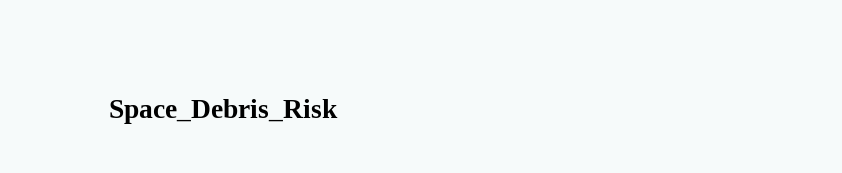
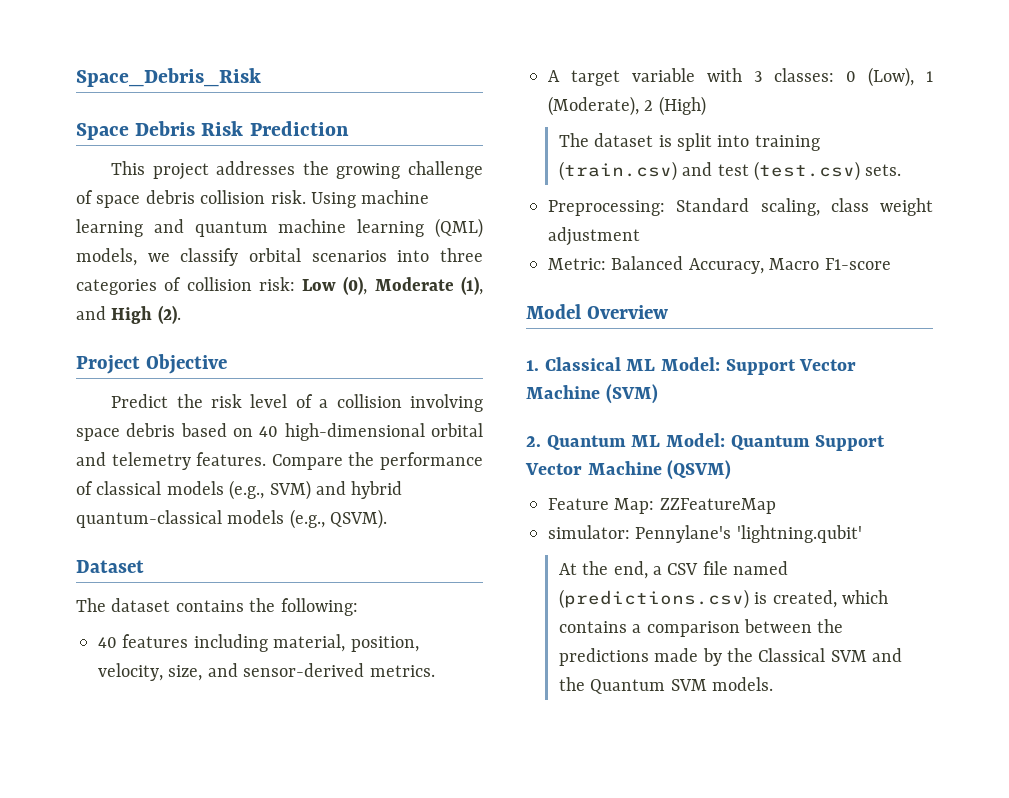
+ Space Debris Risk Prediction
+ This project addresses the growing challenge of space debris collision risk. Using machine learning and quantum machine learning (QML) models, we classify orbital scenarios into three categories of collision risk: Low (0), Moderate (1), and High (2).
+ Project Objective
+ Predict the risk level of a collision involving space debris based on 40 high-dimensional orbital and telemetry features. Compare the performance of classical models (e.g., SVM) and hybrid quantum-classical models (e.g., QSVM).
+ Dataset
+ The dataset contains the following:
+ 40 features including material, position, velocity, size, and sensor-derived metrics.
+ A target variable with 3 classes: 0 (Low), 1 (Moderate), 2 (High)
+ The dataset is split into training (train.csv) and test (test.csv) sets.
+ Preprocessing: Standard scaling, class weight adjustment
+ Metric: Balanced Accuracy, Macro F1-score
+ Model Overview
+ 1. Classical ML Model: Support Vector Machine (SVM)
+ 2. Quantum ML Model: Quantum Support Vector Machine (QSVM)
+ Feature Map: ZZFeatureMap
+ simulator: Pennylane's 'lightning.qubit'
+ At the end, a CSV file named (predictions.csv) is created, which contains a comparison between the predictions made by the Classical SVM and the Quantum SVM models.

